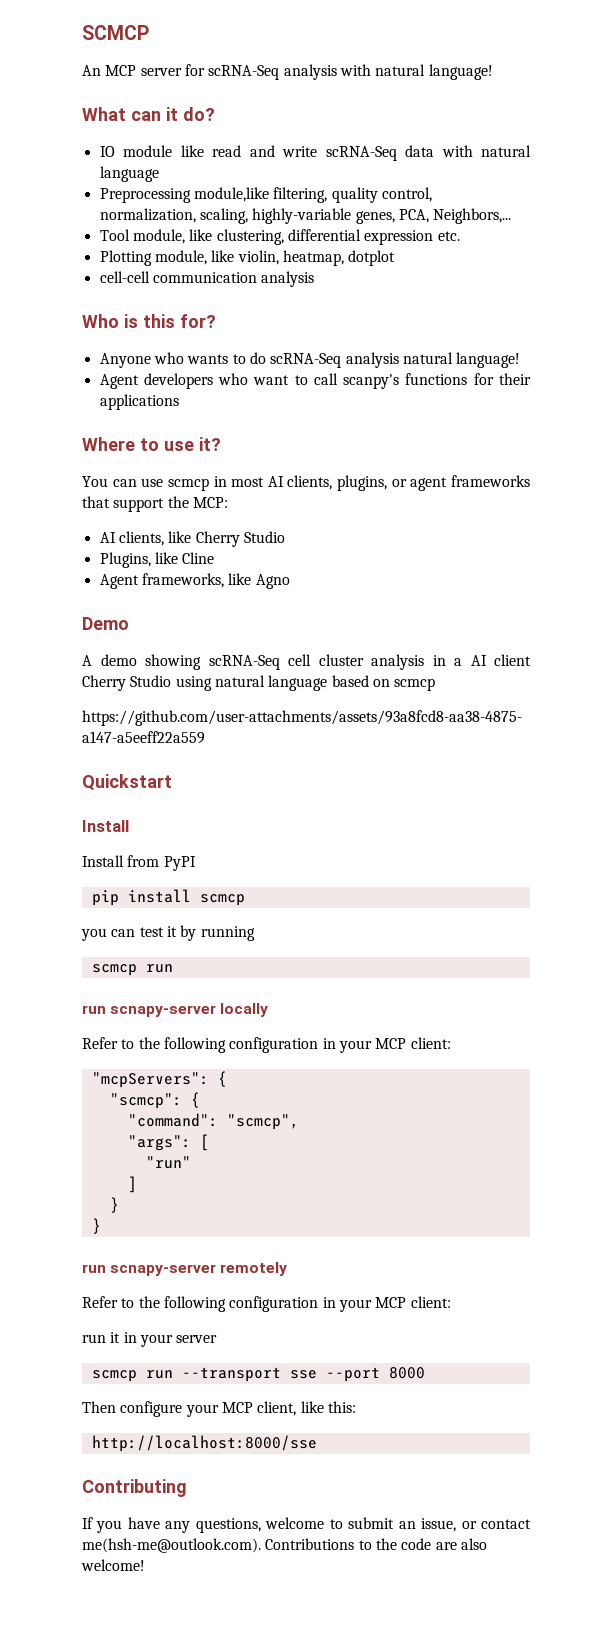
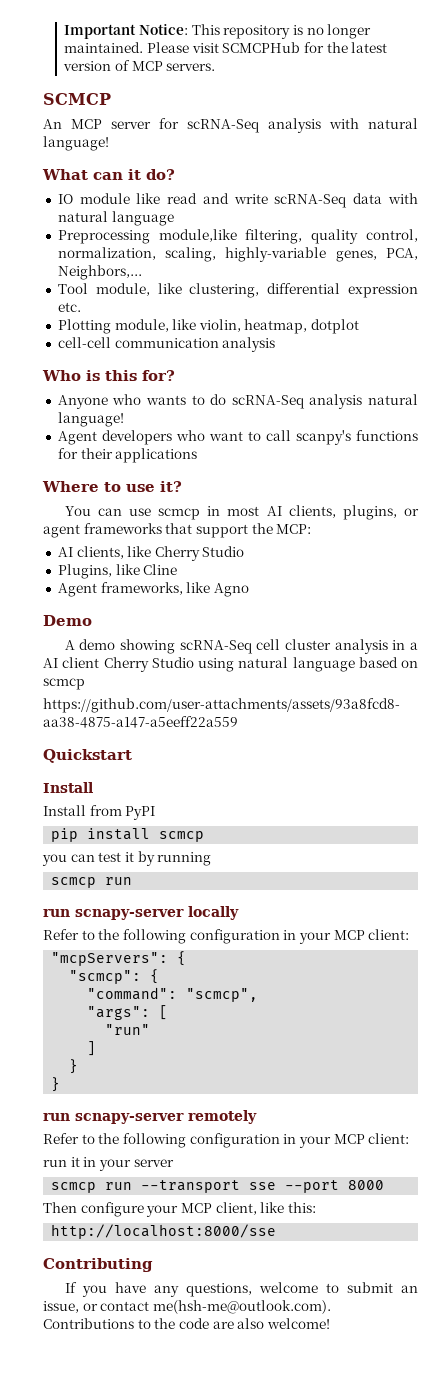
+ Important Notice: This repository is no longer maintained. Please visit SCMCPHub for the latest version of MCP servers.

